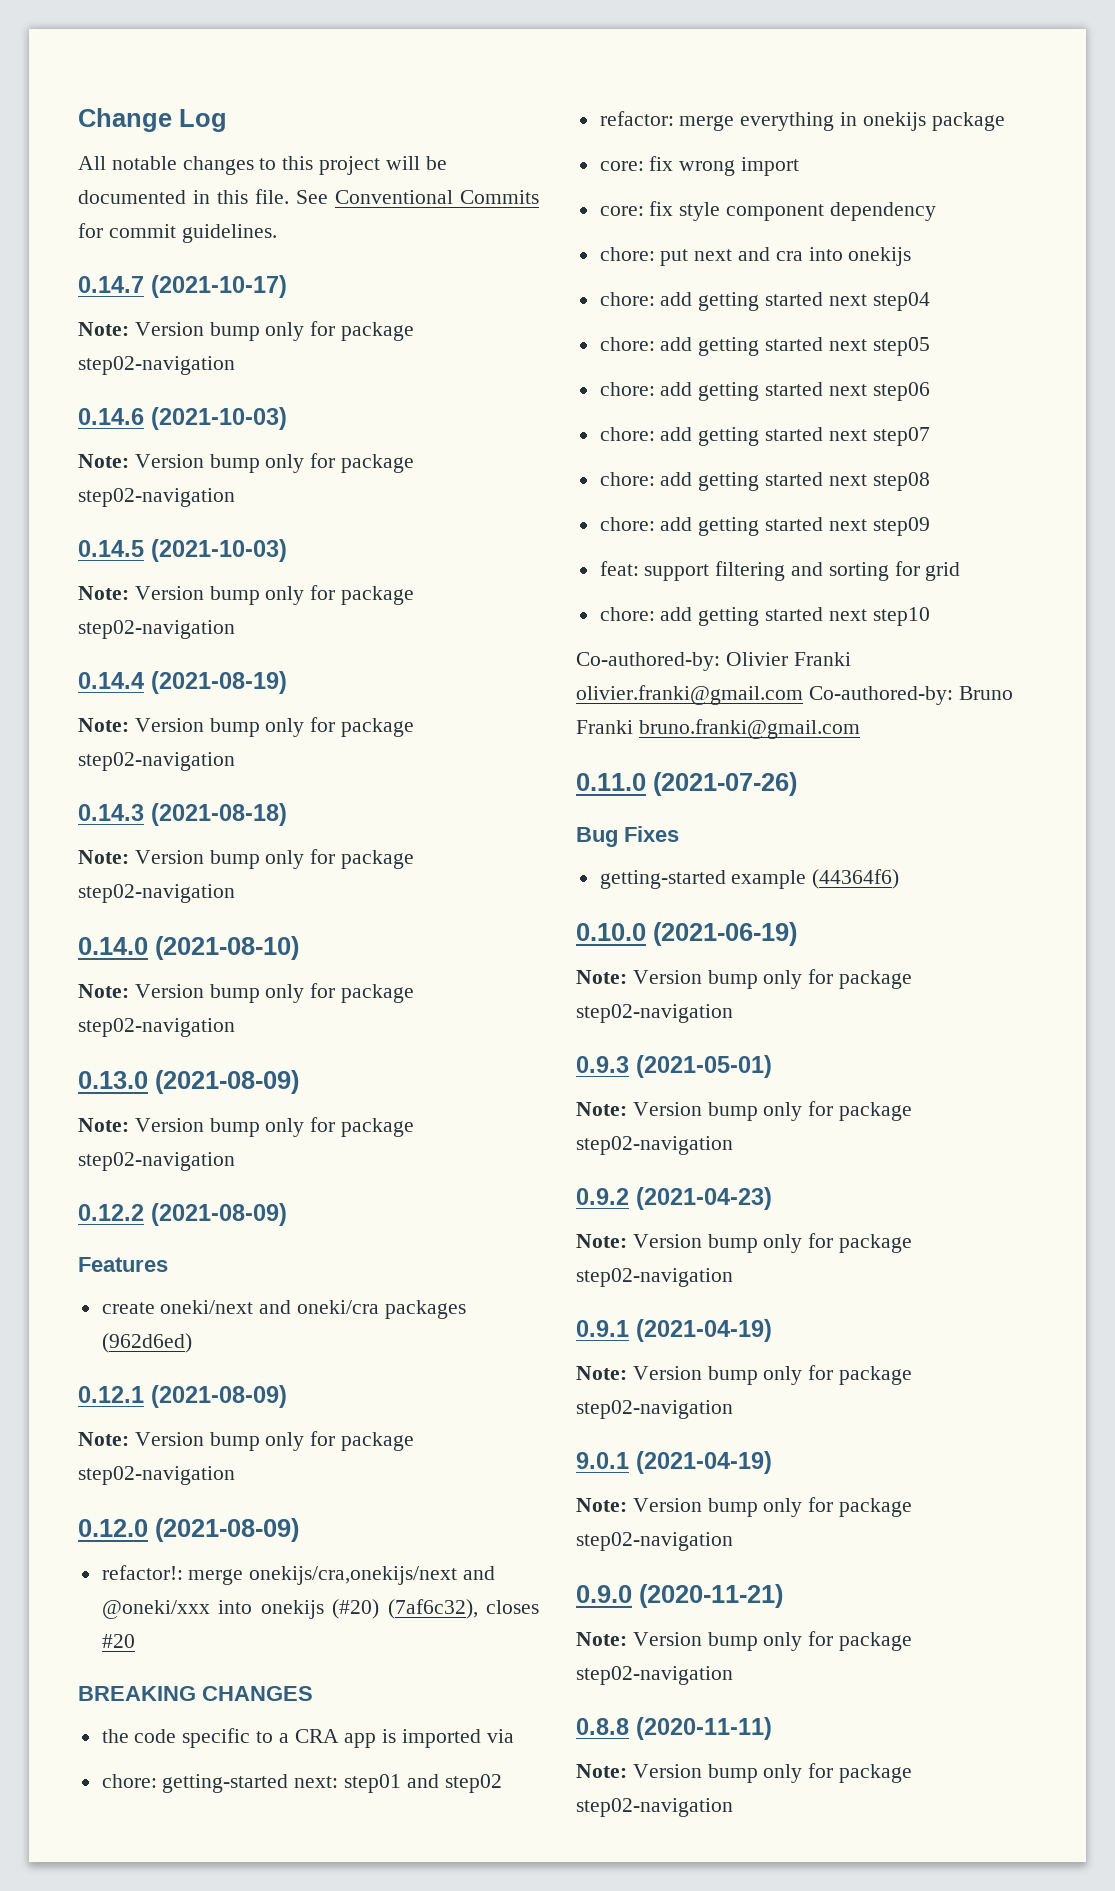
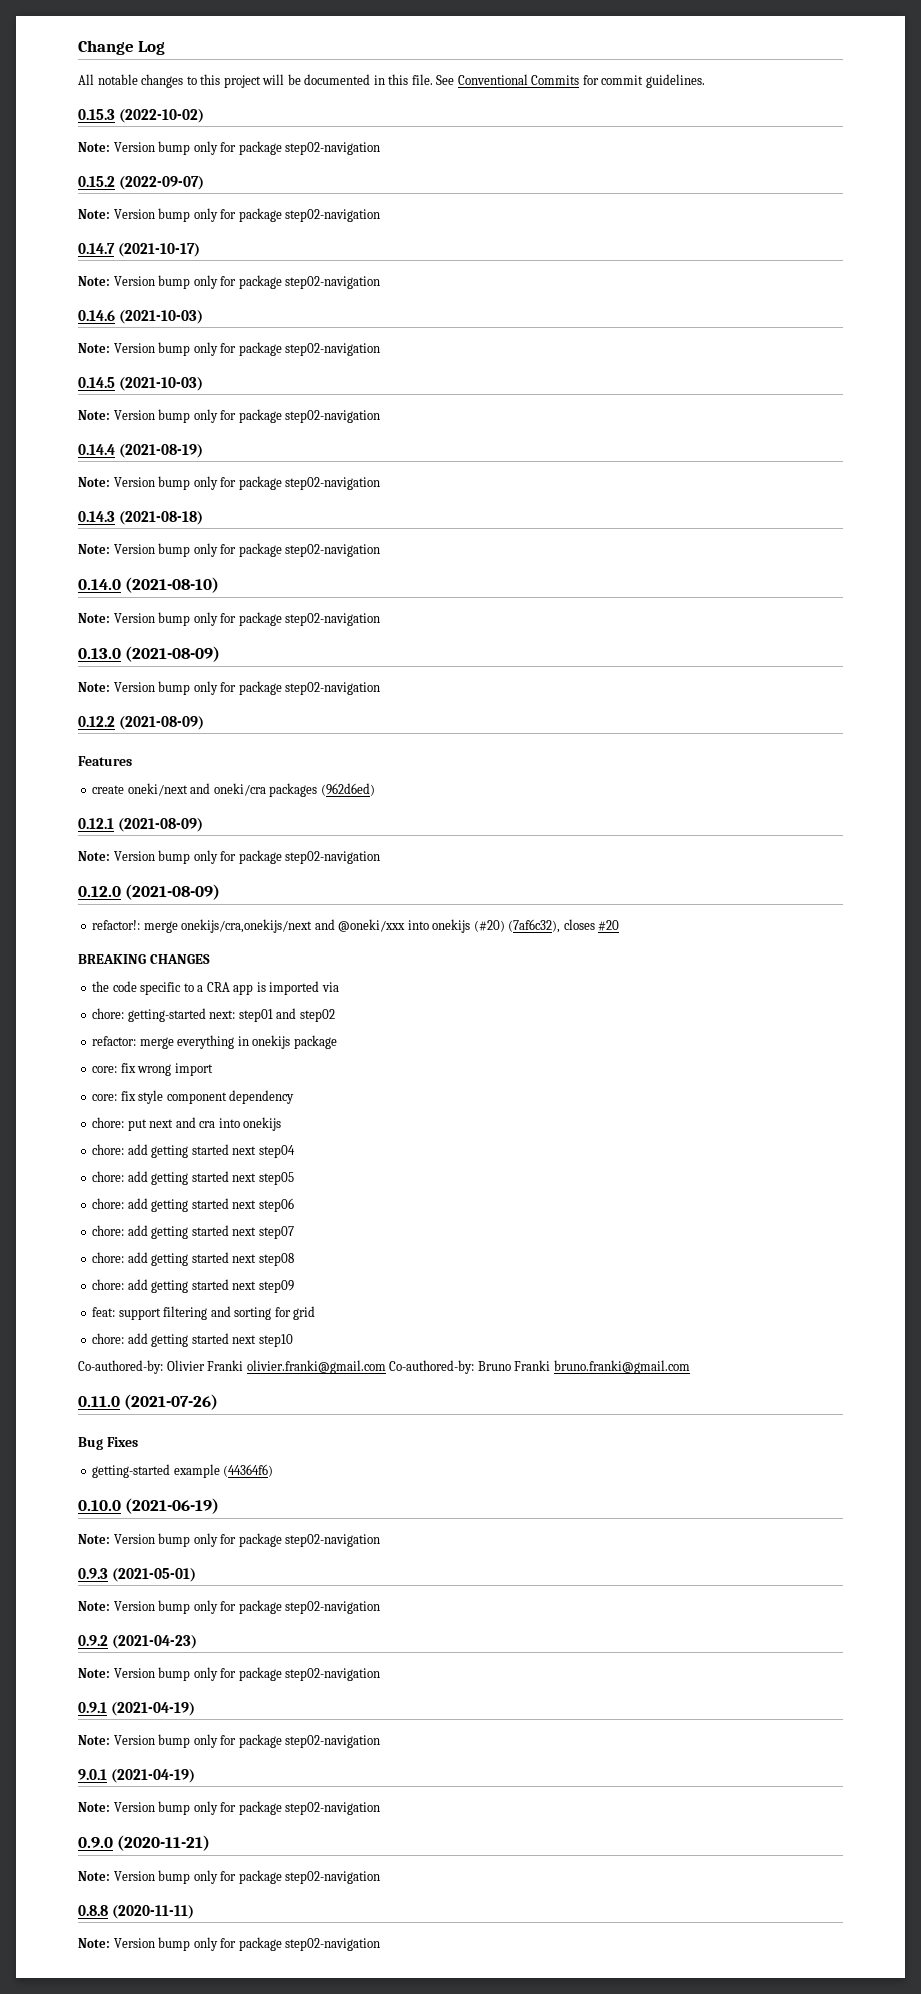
+ 0.15.3 (2022-10-02)
+ Note: Version bump only for package step02-navigation
+ 0.15.2 (2022-09-07)
+ Note: Version bump only for package step02-navigation

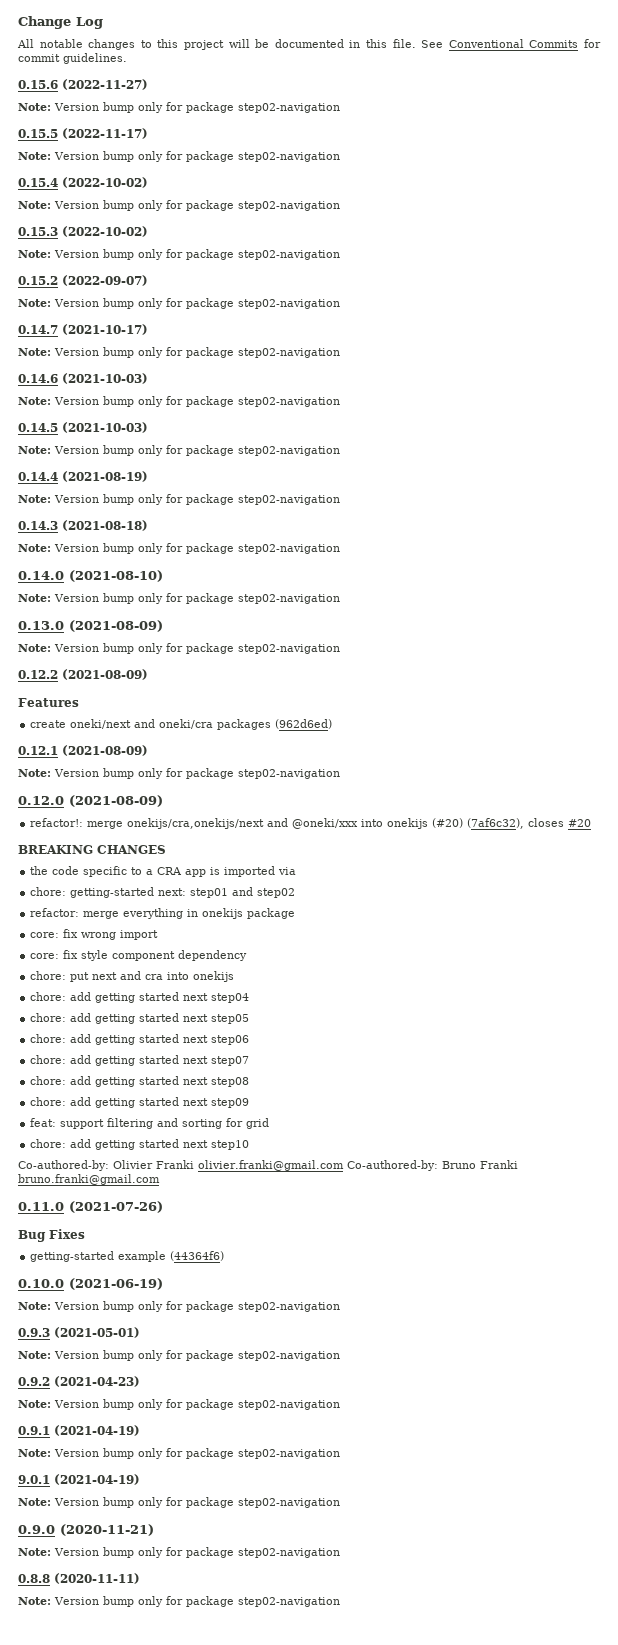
+ 0.15.6 (2022-11-27)
+ Note: Version bump only for package step02-navigation
+ 0.15.5 (2022-11-17)
+ Note: Version bump only for package step02-navigation
+ 0.15.4 (2022-10-02)
+ Note: Version bump only for package step02-navigation

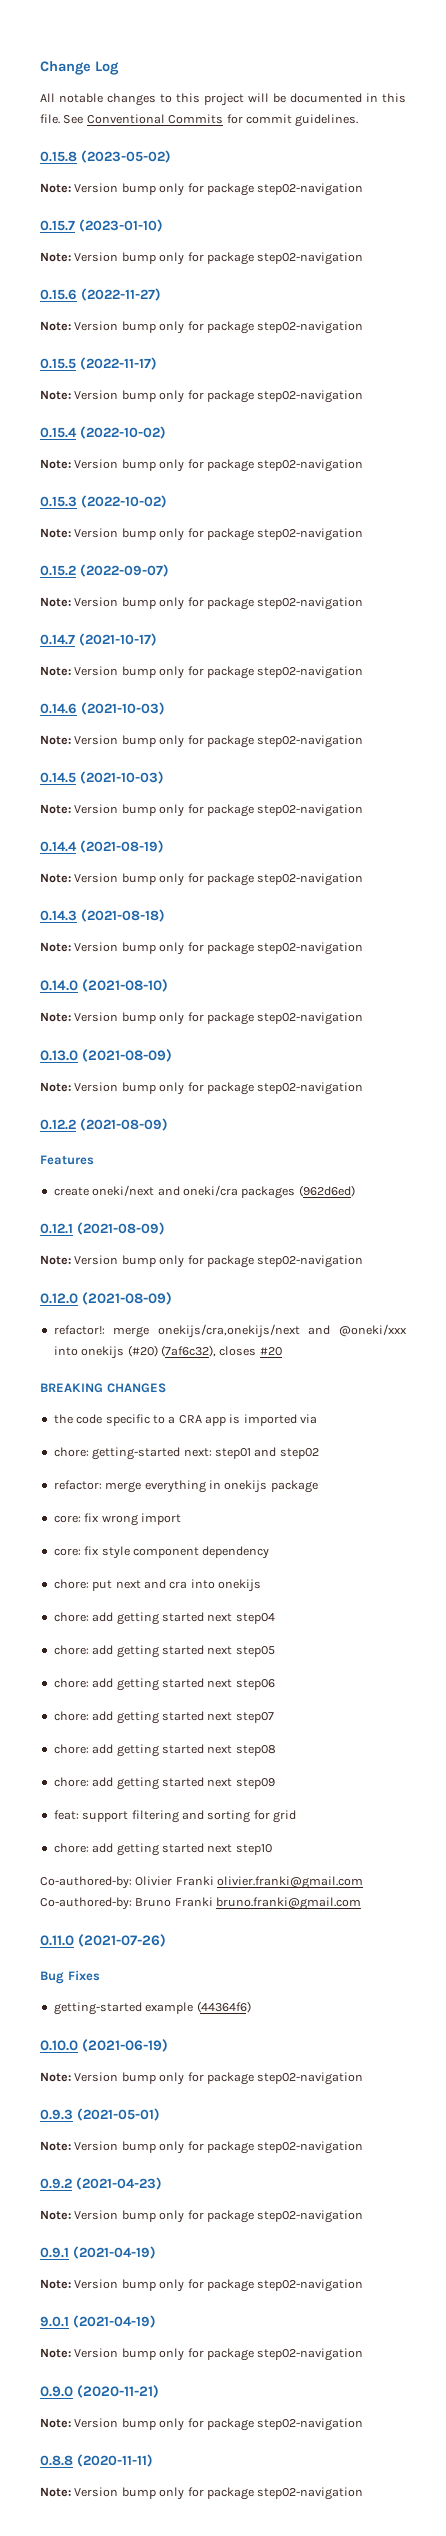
+ 0.15.8 (2023-05-02)
+ Note: Version bump only for package step02-navigation
+ 0.15.7 (2023-01-10)
+ Note: Version bump only for package step02-navigation

